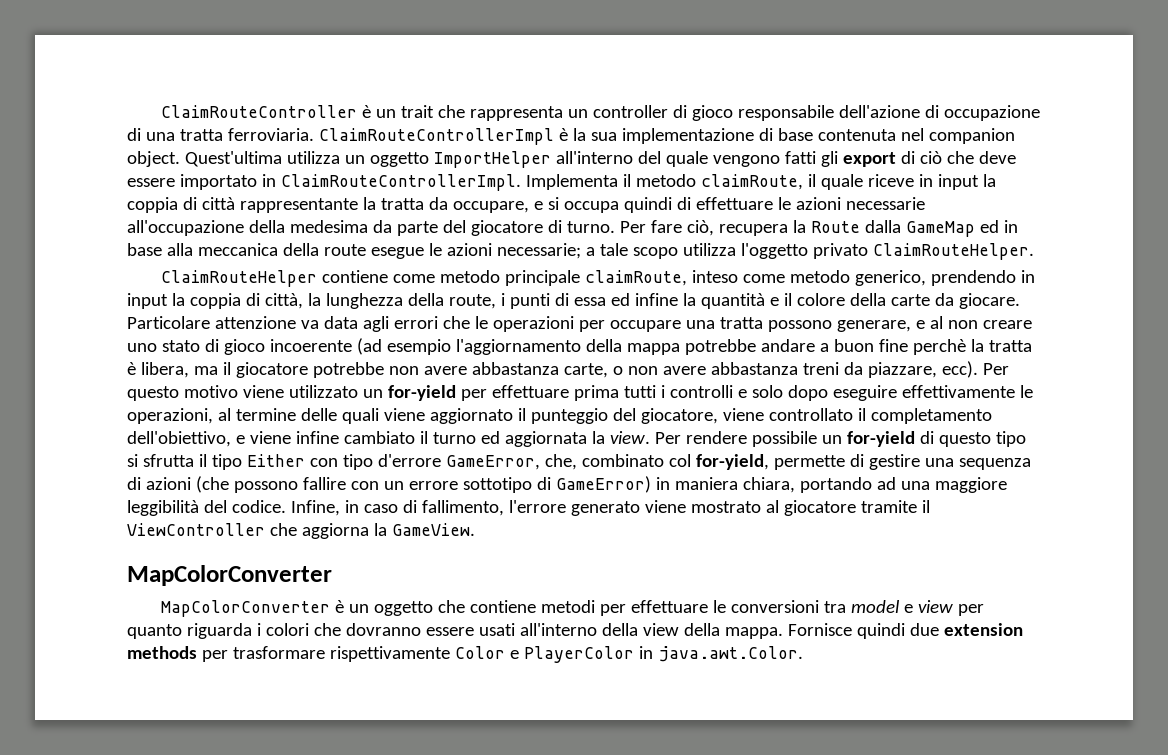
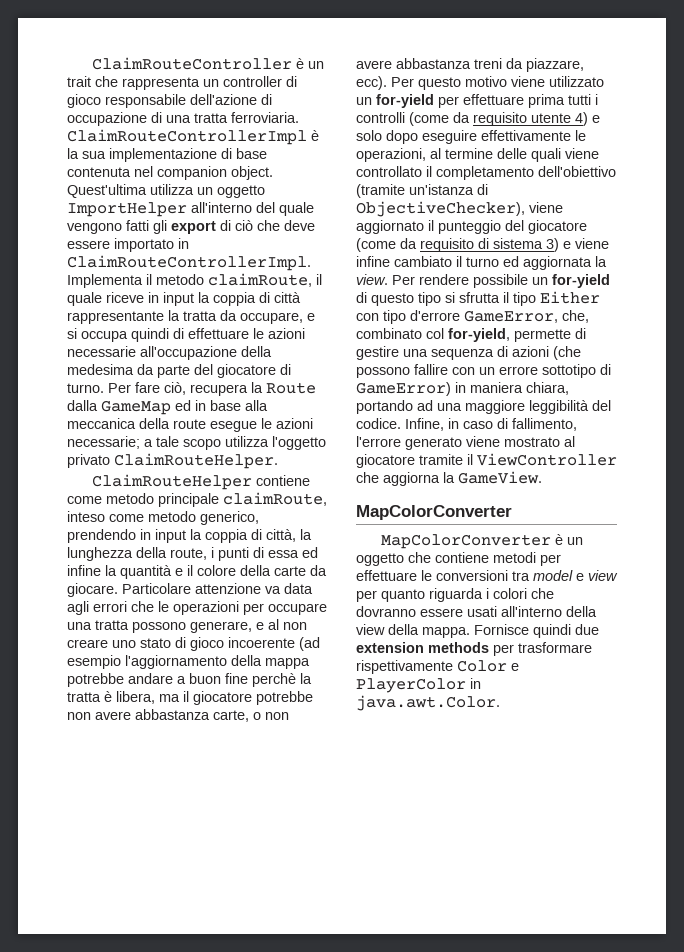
- Per questo motivo viene utilizzato un for-yield per effettuare prima tutti i controlli e solo dopo eseguire effettivamente le operazioni, al termine delle quali viene aggiornato il punteggio del giocatore, viene controllato il completamento dell'obiettivo, e viene infine cambiato il turno ed aggiornata la view.
+ Per questo motivo viene utilizzato un for-yield per effettuare prima tutti i controlli (come da requisito utente 4) e solo dopo eseguire effettivamente le operazioni, al termine delle quali viene controllato il completamento dell'obiettivo (tramite un'istanza di ObjectiveChecker), viene aggiornato il punteggio del giocatore (come da requisito di sistema 3) e viene infine cambiato il turno ed aggiornata la view.

